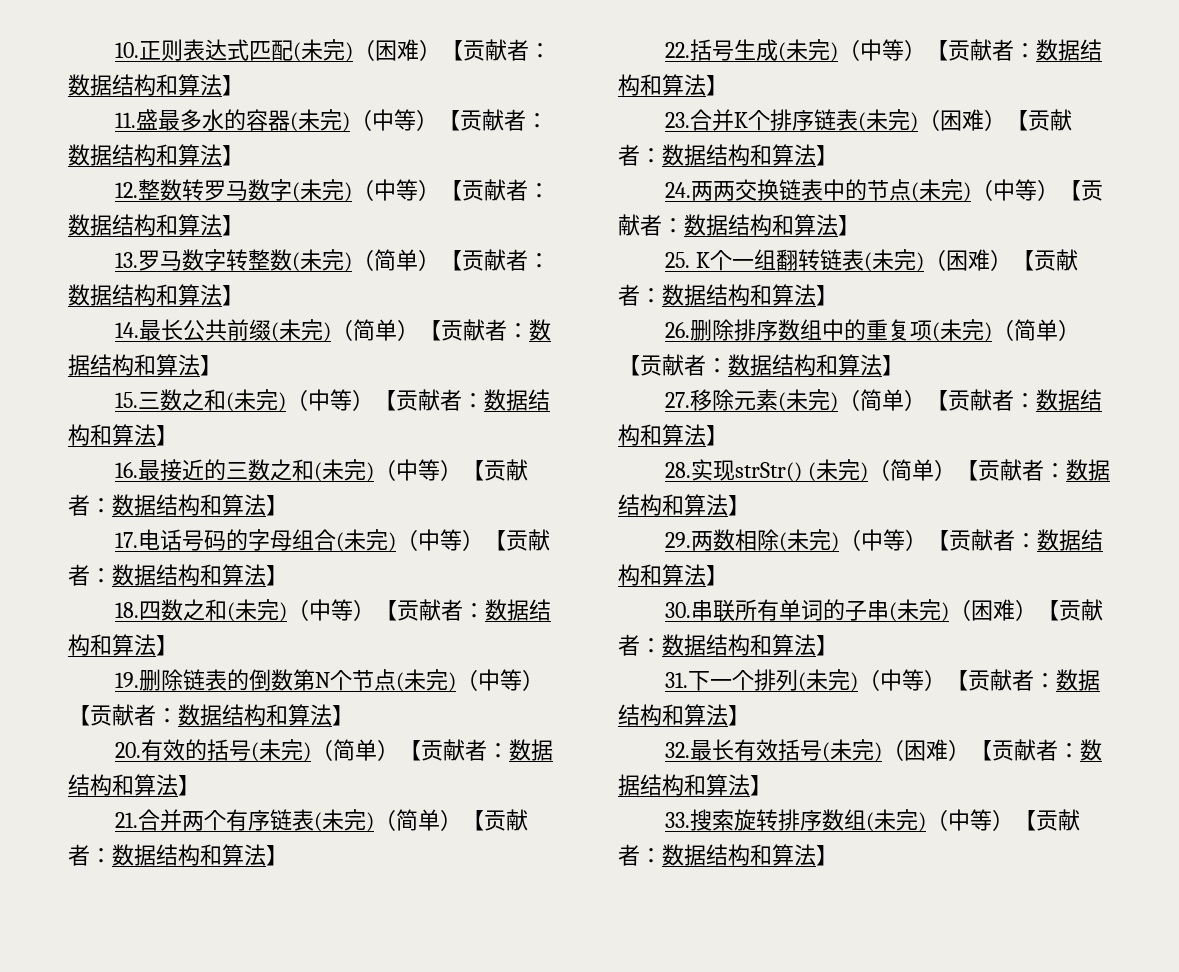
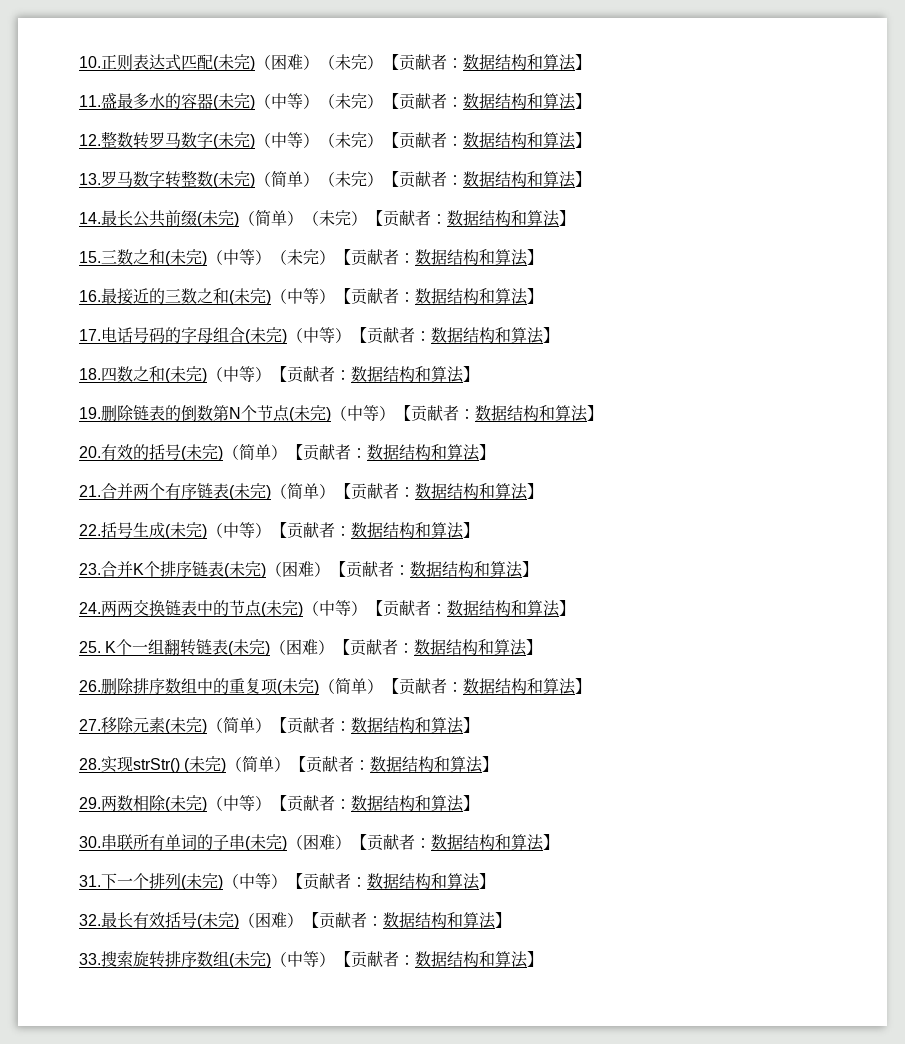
- 10.正则表达式匹配(未完)（困难）【贡献者：数据结构和算法】
+ 10.正则表达式匹配(未完)（困难）（未完）【贡献者：数据结构和算法】
- 11.盛最多水的容器(未完)（中等）【贡献者：数据结构和算法】
+ 11.盛最多水的容器(未完)（中等）（未完）【贡献者：数据结构和算法】
- 12.整数转罗马数字(未完)（中等）【贡献者：数据结构和算法】
+ 12.整数转罗马数字(未完)（中等）（未完）【贡献者：数据结构和算法】
- 13.罗马数字转整数(未完)（简单）【贡献者：数据结构和算法】
+ 13.罗马数字转整数(未完)（简单）（未完）【贡献者：数据结构和算法】
- 14.最长公共前缀(未完)（简单）【贡献者：数据结构和算法】
+ 14.最长公共前缀(未完)（简单）（未完）【贡献者：数据结构和算法】
- 15.三数之和(未完)（中等）【贡献者：数据结构和算法】
+ 15.三数之和(未完)（中等）（未完）【贡献者：数据结构和算法】

